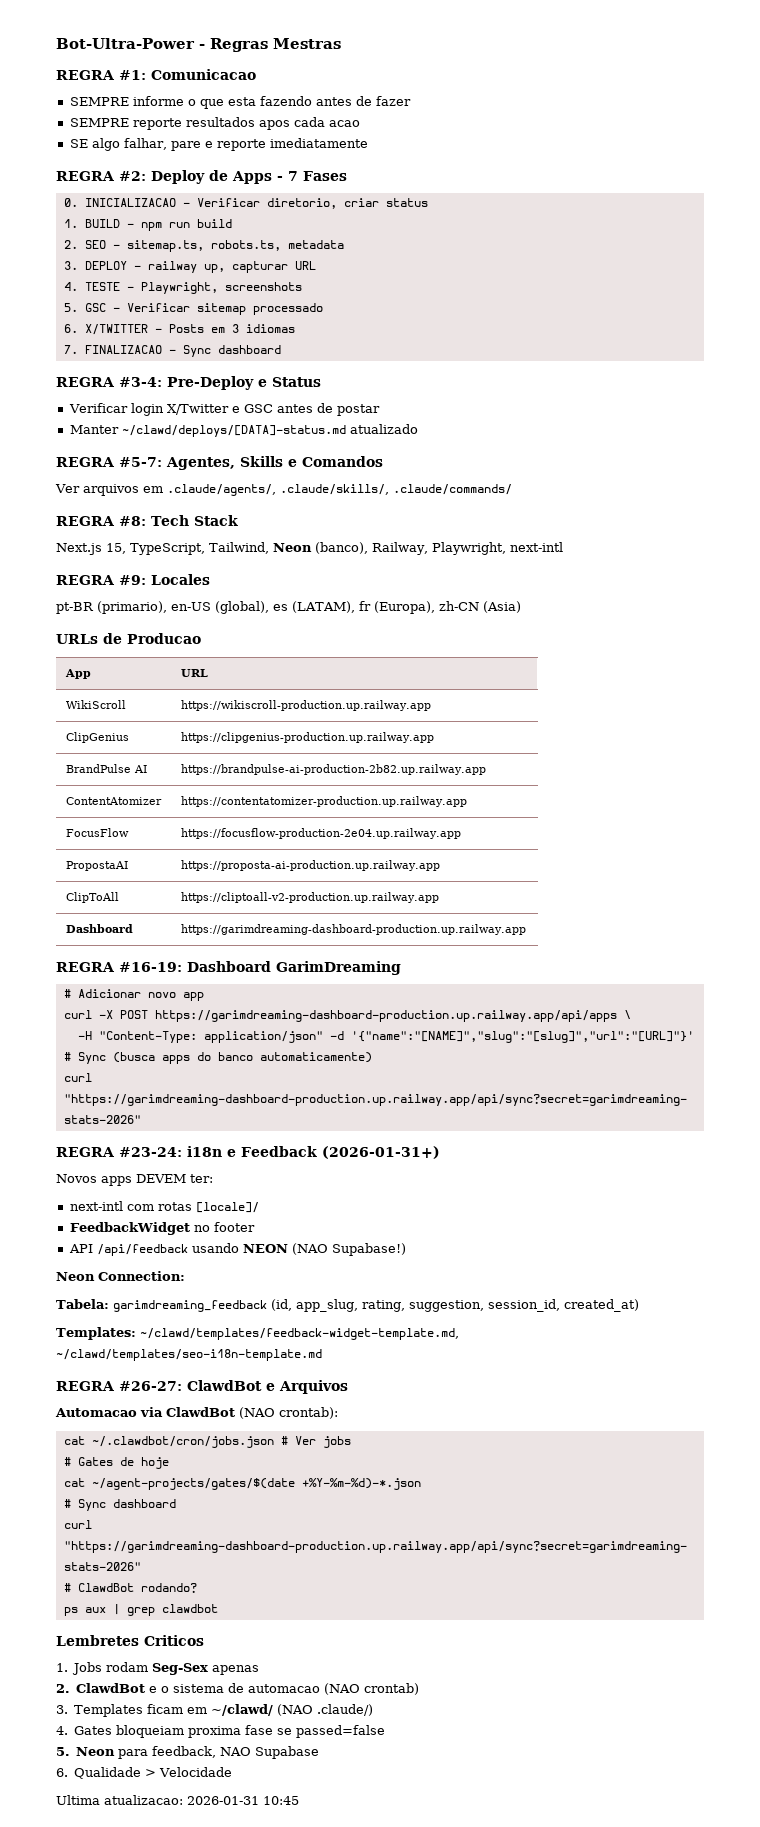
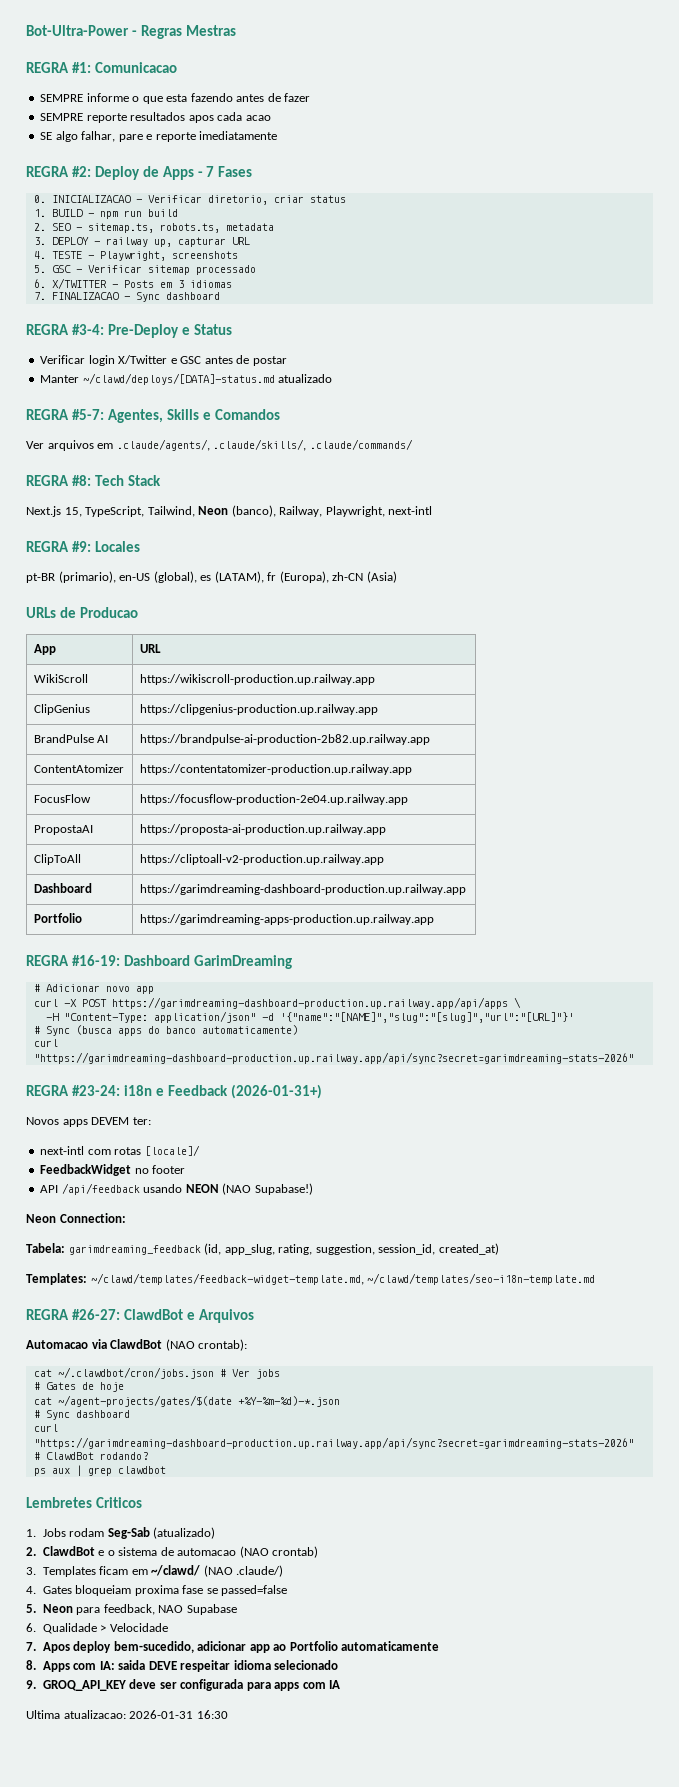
+ Portfolio | https://garimdreaming-apps-production.up.railway.app
- 1. Jobs rodam Seg-Sex apenas
+ 1. Jobs rodam Seg-Sab (atualizado)
+ 7. Apos deploy bem-sucedido, adicionar app ao Portfolio automaticamente
+ 8. Apps com IA: saida DEVE respeitar idioma selecionado
+ 9. GROQ_API_KEY deve ser configurada para apps com IA
- Ultima atualizacao: 2026-01-31 10:45
+ Ultima atualizacao: 2026-01-31 16:30

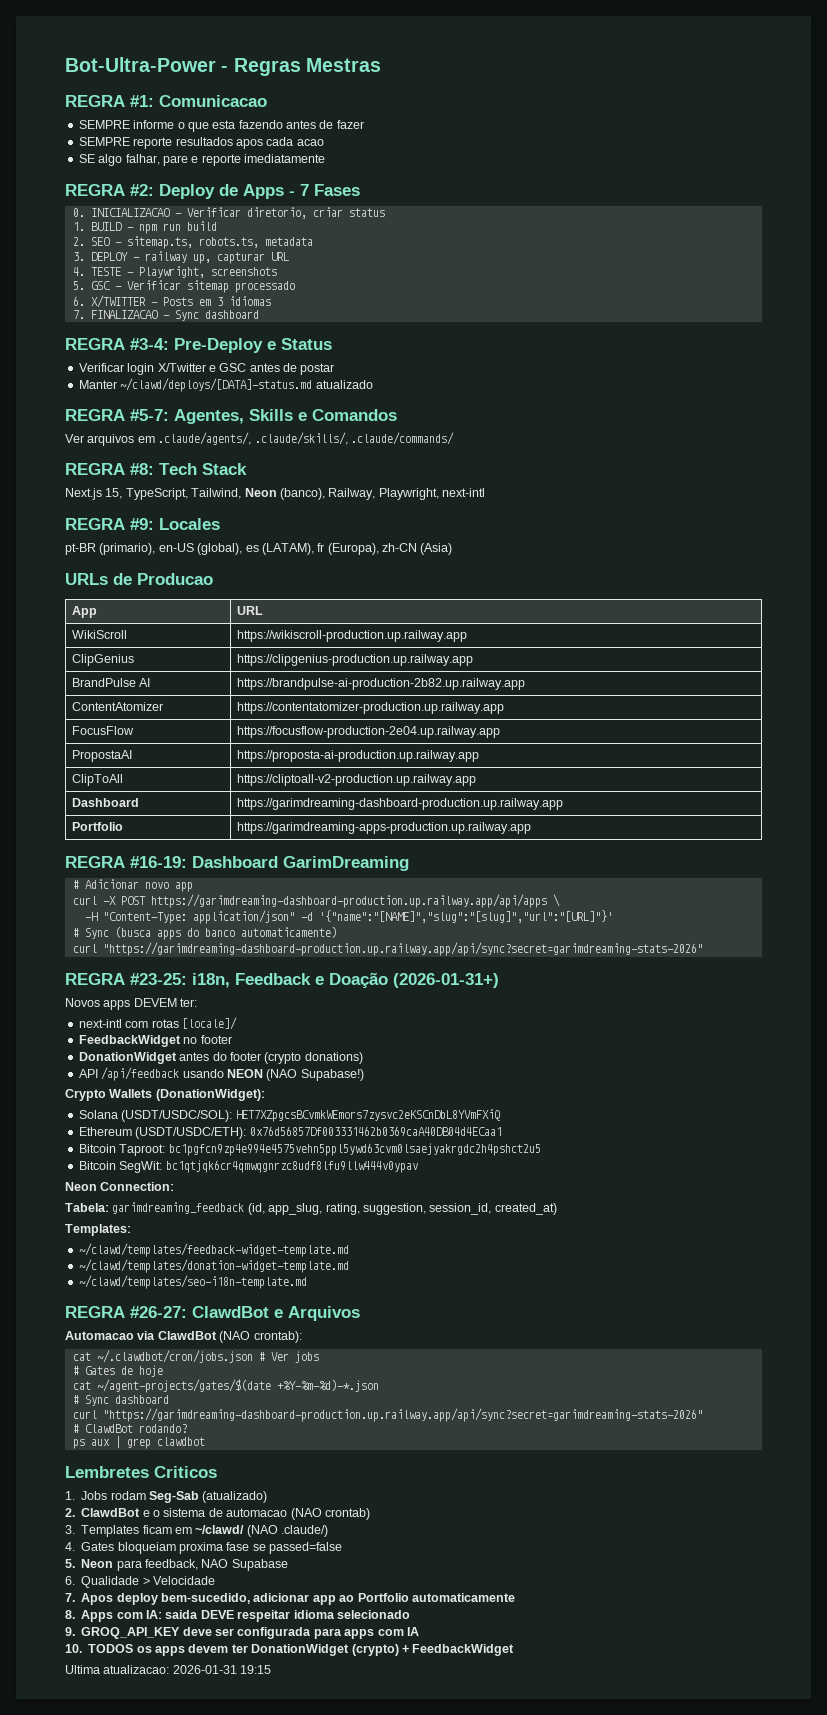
- REGRA #23-24: i18n e Feedback (2026-01-31+)
+ REGRA #23-25: i18n, Feedback e Doação (2026-01-31+)
+ DonationWidget antes do footer (crypto donations)
+ Crypto Wallets (DonationWidget):
+ Solana (USDT/USDC/SOL): HET7XZpgcsBCvmkWEmors7zysvc2eKSCnDbL8YVmFXiQ
+ Ethereum (USDT/USDC/ETH): 0x76d56857Df003331462b0369caA40DB04d4ECaa1
+ Bitcoin Taproot: bc1pgfcn9zp4e994e4575vehn5ppl5ywd63cvm0lsaejyakrgdc2h4pshct2u5
+ Bitcoin SegWit: bc1qtjqk6cr4qmwqgnrzc8udf8lfu9llw444v0ypav
- Templates: ~/clawd/templates/feedback-widget-template.md, ~/clawd/templates/seo-i18n-template.md
+ Templates:
+ ~/clawd/templates/feedback-widget-template.md
+ ~/clawd/templates/donation-widget-template.md
+ ~/clawd/templates/seo-i18n-template.md
+ 10. TODOS os apps devem ter DonationWidget (crypto) + FeedbackWidget
- Ultima atualizacao: 2026-01-31 16:30
+ Ultima atualizacao: 2026-01-31 19:15

